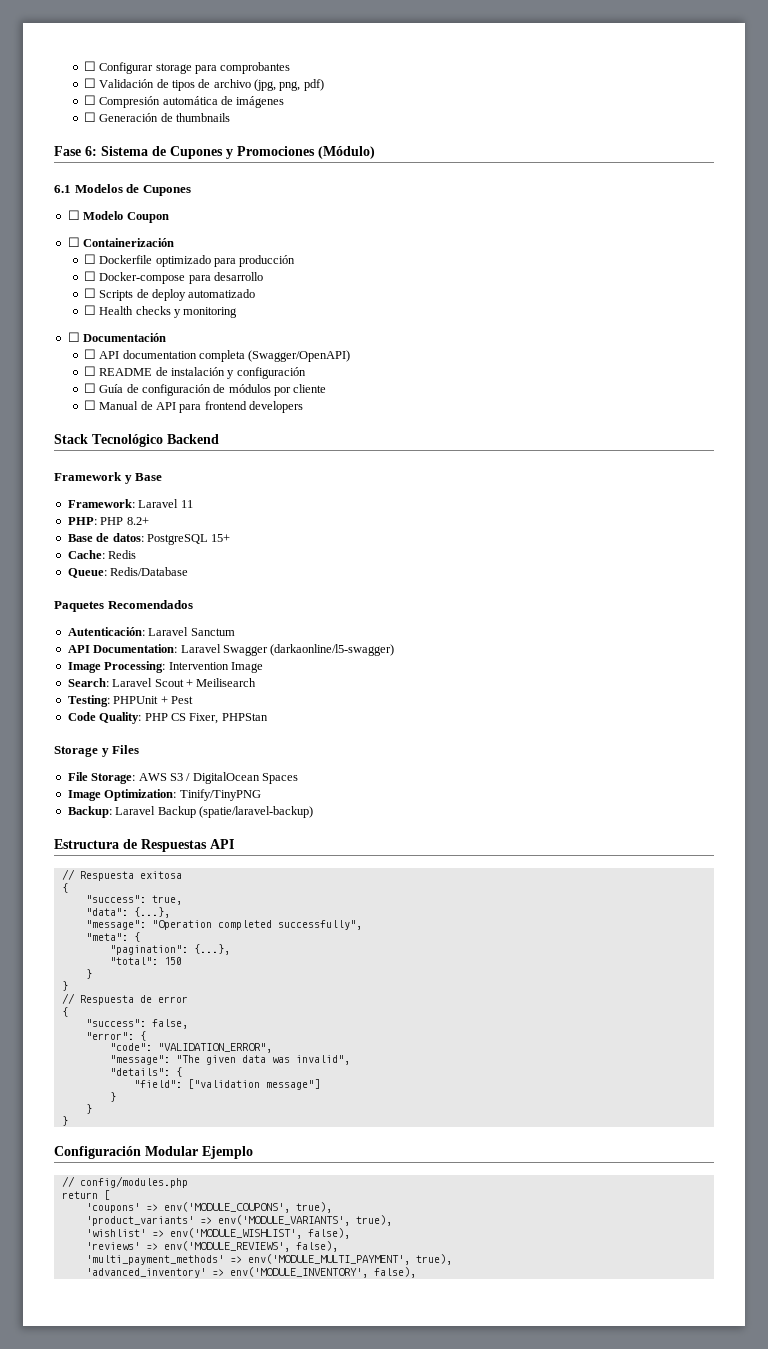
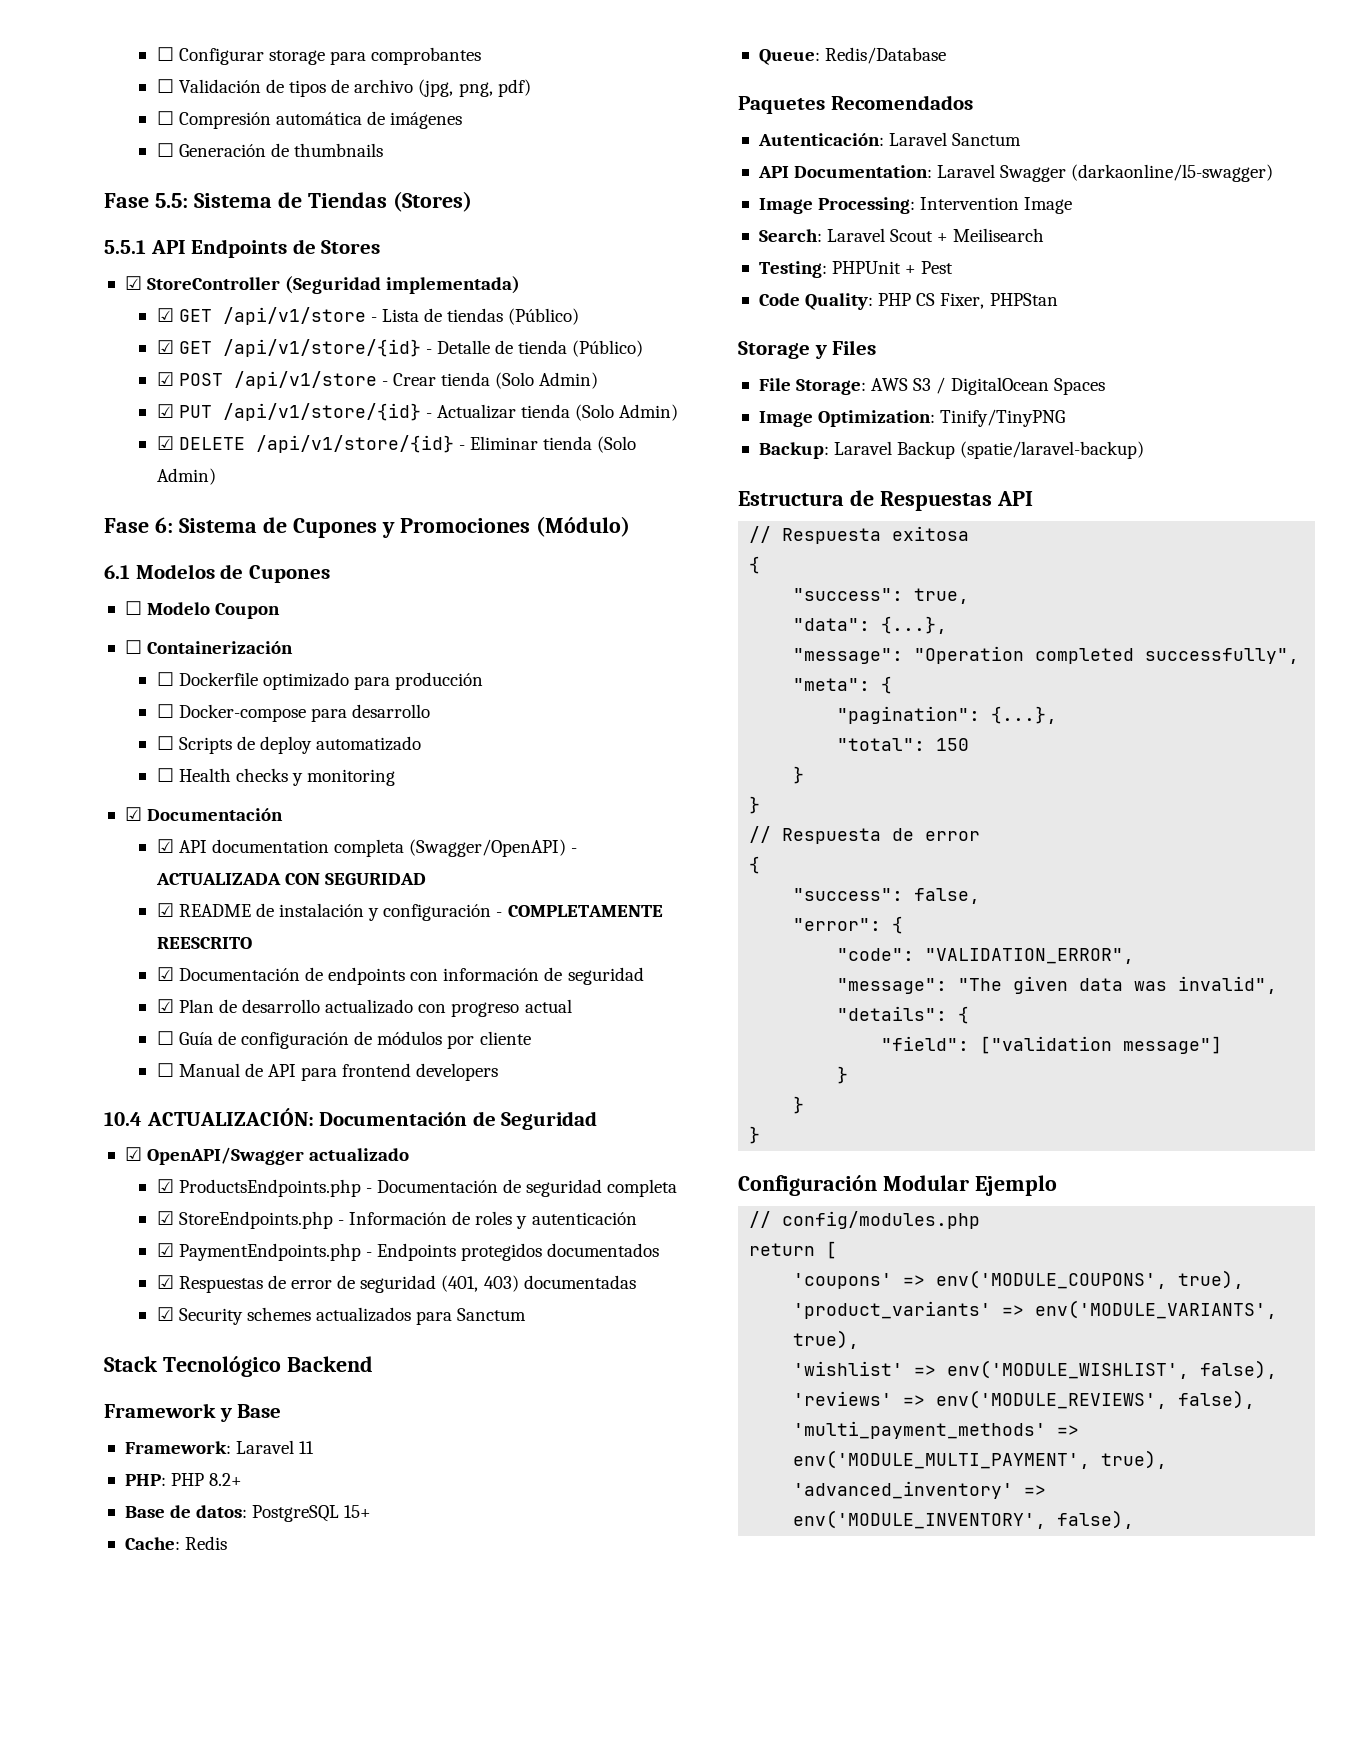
+ Fase 5.5: Sistema de Tiendas (Stores)
+ 5.5.1 API Endpoints de Stores
+ ☑ StoreController (Seguridad implementada)
+ ☑ GET /api/v1/store - Lista de tiendas (Público)
+ ☑ GET /api/v1/store/{id} - Detalle de tienda (Público)
+ ☑ POST /api/v1/store - Crear tienda (Solo Admin)
+ ☑ PUT /api/v1/store/{id} - Actualizar tienda (Solo Admin)
+ ☑ DELETE /api/v1/store/{id} - Eliminar tienda (Solo Admin)
  ☐ Health checks y monitoring
- ☐ Documentación
+ ☑ Documentación
- ☐ API documentation completa (Swagger/OpenAPI)
- ☐ README de instalación y configuración
+ ☑ API documentation completa (Swagger/OpenAPI) - ACTUALIZADA CON SEGURIDAD
+ ☑ README de instalación y configuración - COMPLETAMENTE REESCRITO
+ ☑ Documentación de endpoints con información de seguridad
+ ☑ Plan de desarrollo actualizado con progreso actual
+ 10.4 ACTUALIZACIÓN: Documentación de Seguridad
+ ☑ OpenAPI/Swagger actualizado
+ ☑ ProductsEndpoints.php - Documentación de seguridad completa
+ ☑ StoreEndpoints.php - Información de roles y autenticación
+ ☑ PaymentEndpoints.php - Endpoints protegidos documentados
+ ☑ Respuestas de error de seguridad (401, 403) documentadas
+ ☑ Security schemes actualizados para Sanctum

